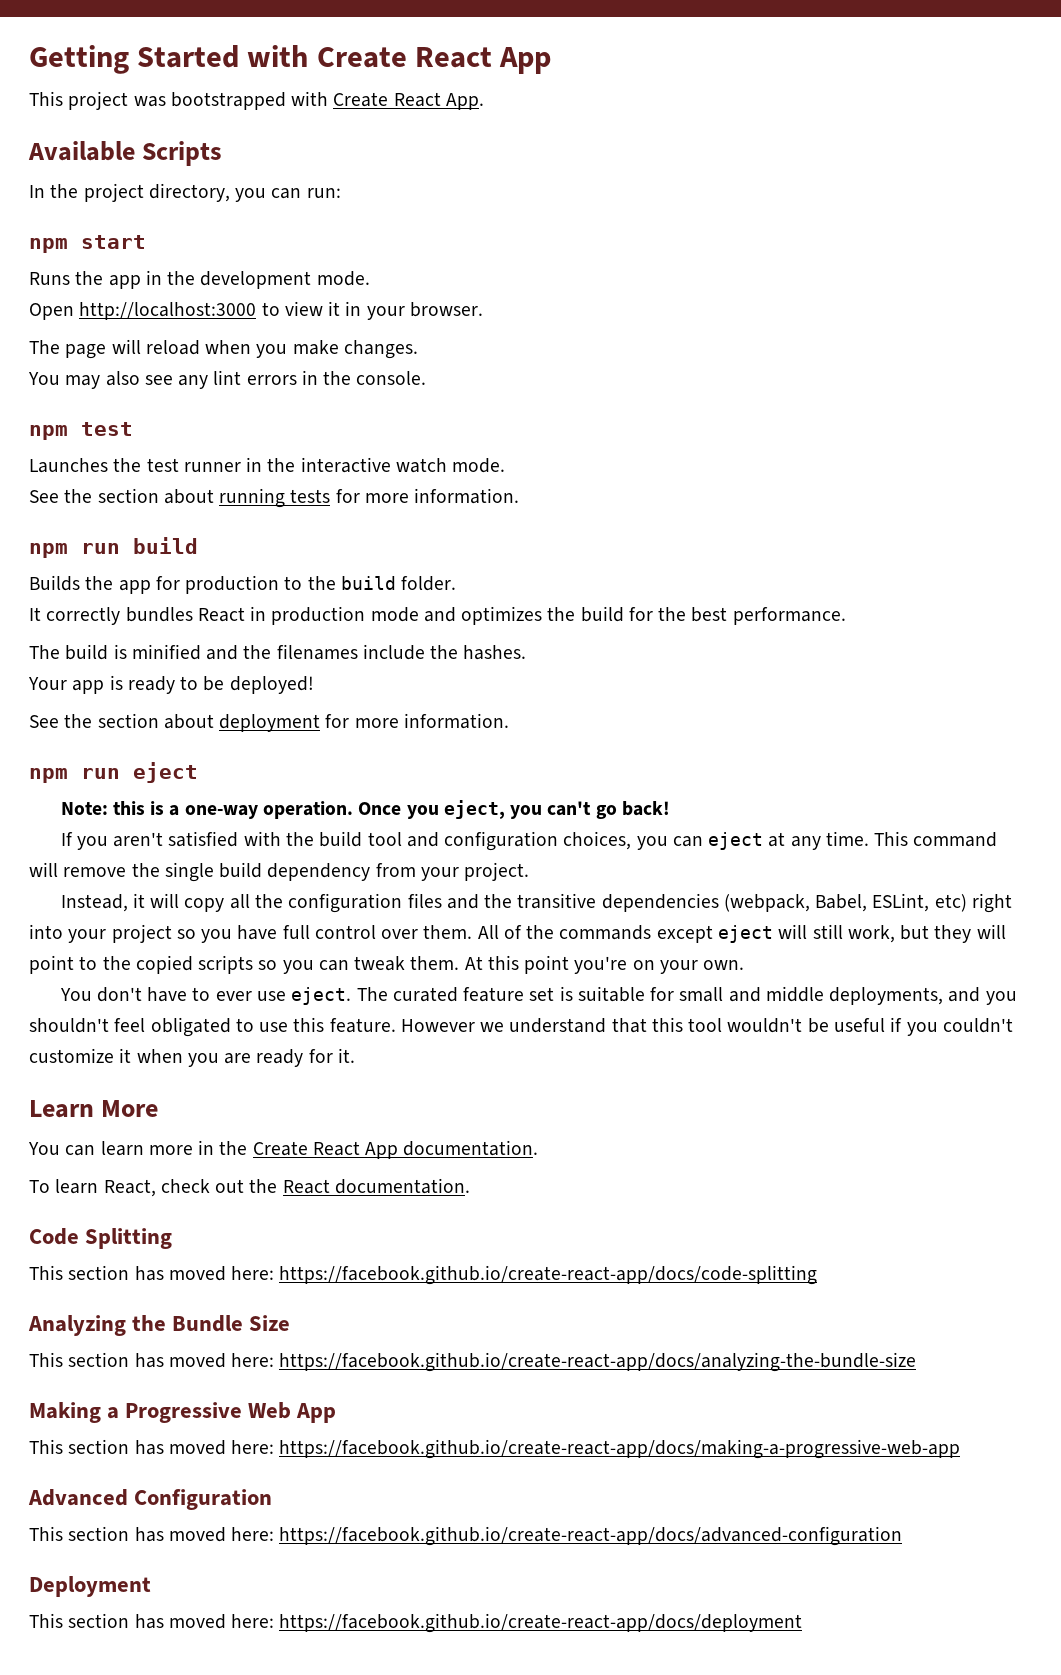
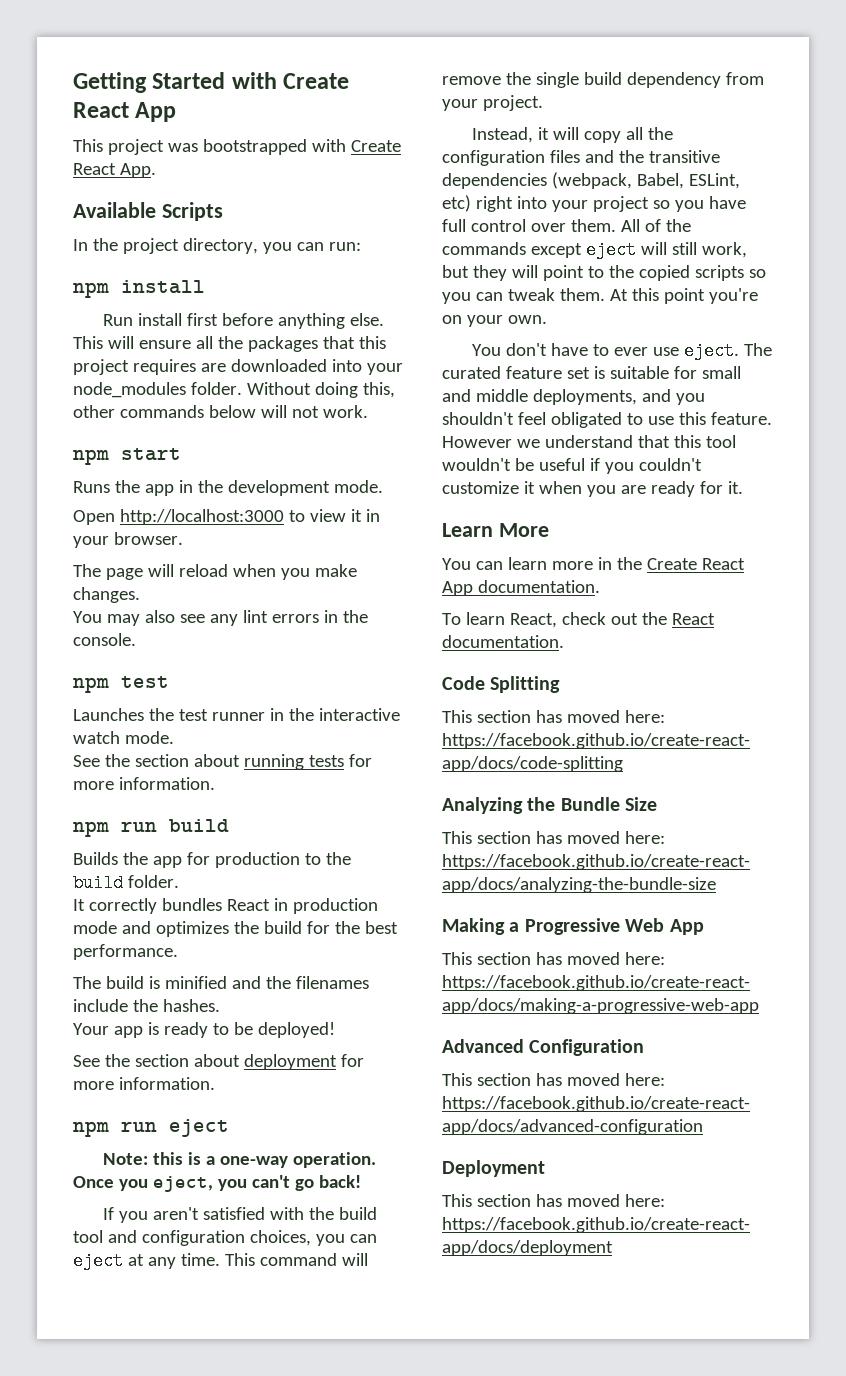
+ npm install
+ Run install first before anything else. This will ensure all the packages that this project requires are downloaded into your node_modules folder. Without doing this, other commands below will not work.

